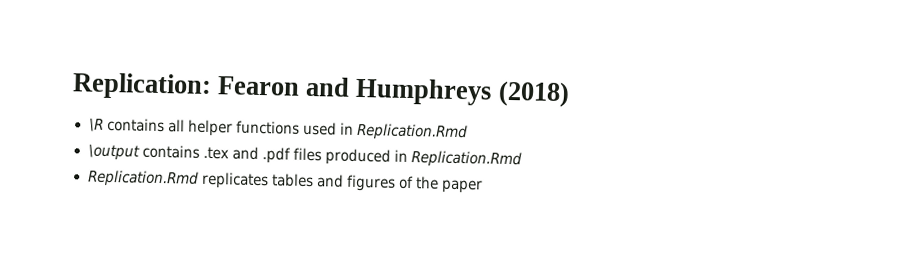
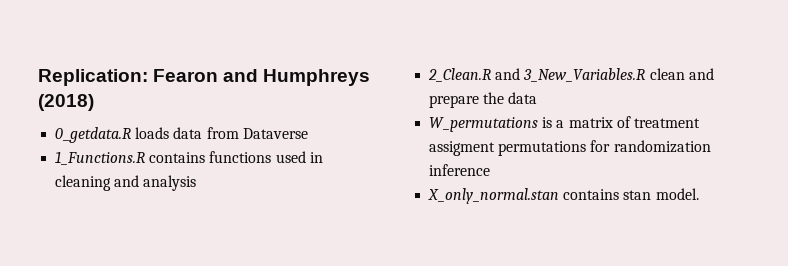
- \R contains all helper functions used in Replication.Rmd
- \output contains .tex and .pdf files produced in Replication.Rmd
- Replication.Rmd replicates tables and figures of the paper
+ 0_getdata.R loads data from Dataverse
+ 1_Functions.R contains functions used in cleaning and analysis
+ 2_Clean.R and 3_New_Variables.R clean and prepare the data
+ W_permutations is a matrix of treatment assigment permutations for randomization inference
+ X_only_normal.stan contains stan model.

